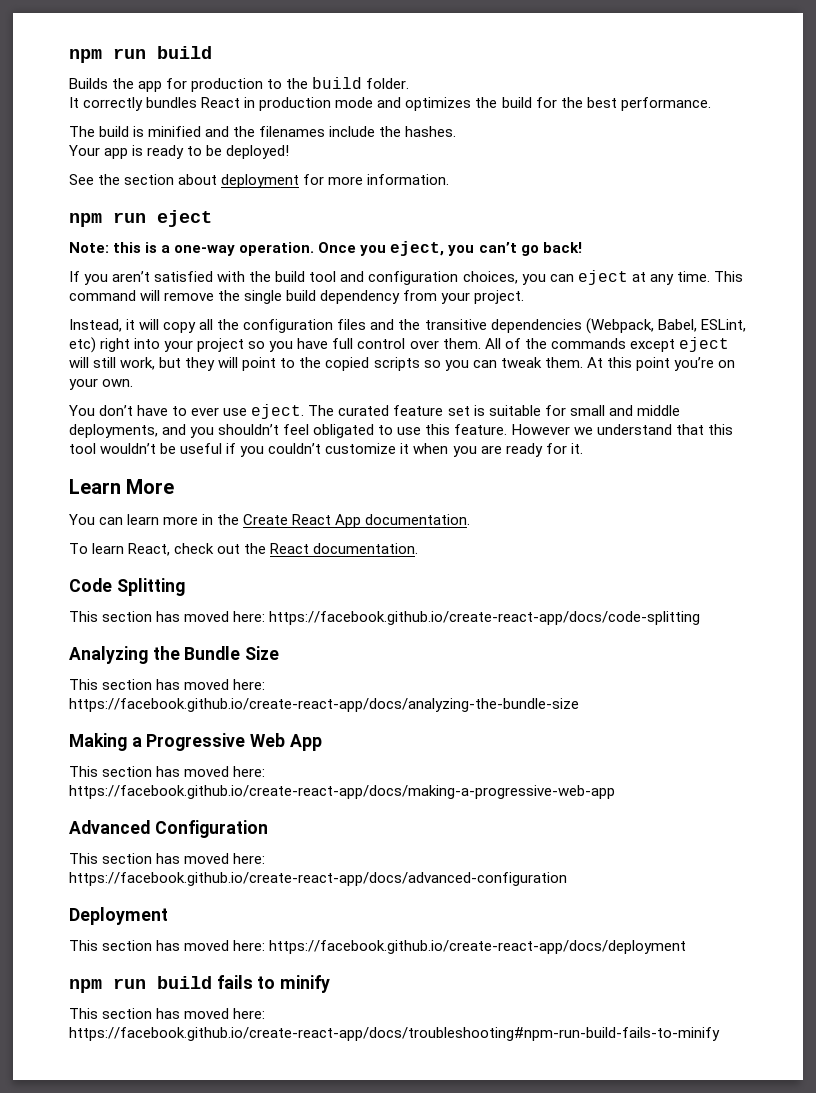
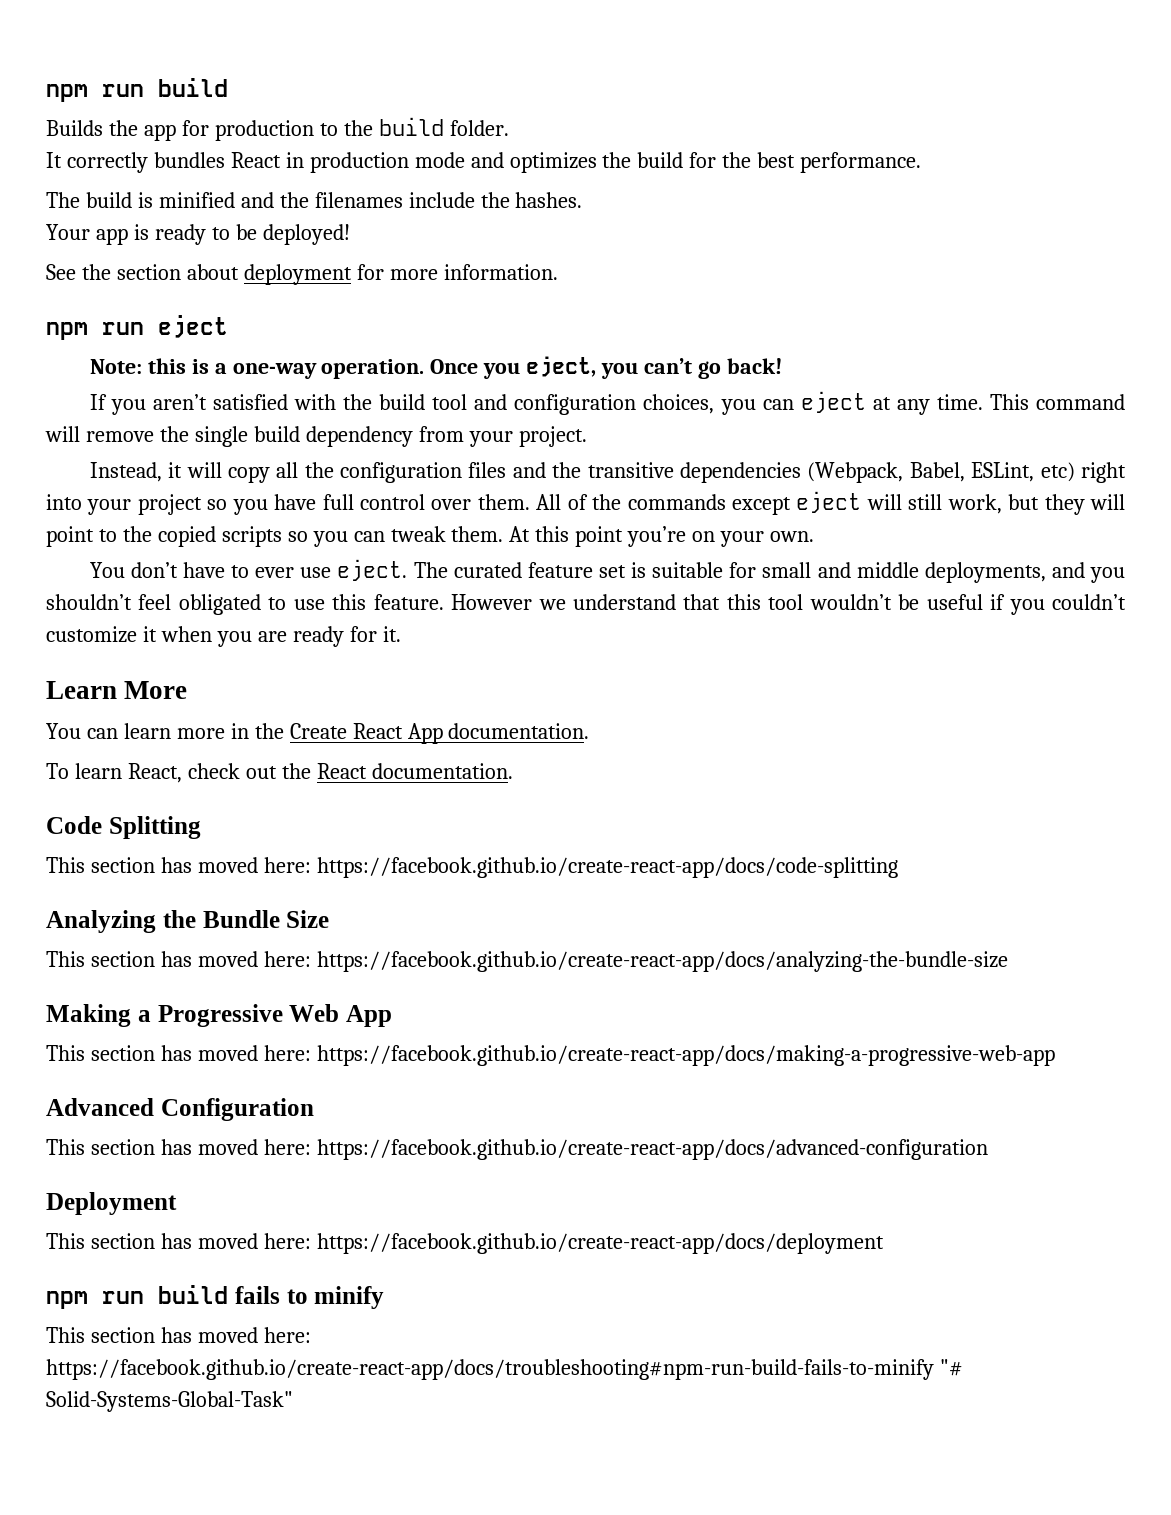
- This section has moved here: https://facebook.github.io/create-react-app/docs/troubleshooting#npm-run-build-fails-to-minify
+ This section has moved here: https://facebook.github.io/create-react-app/docs/troubleshooting#npm-run-build-fails-to-minify "# Solid-Systems-Global-Task"

